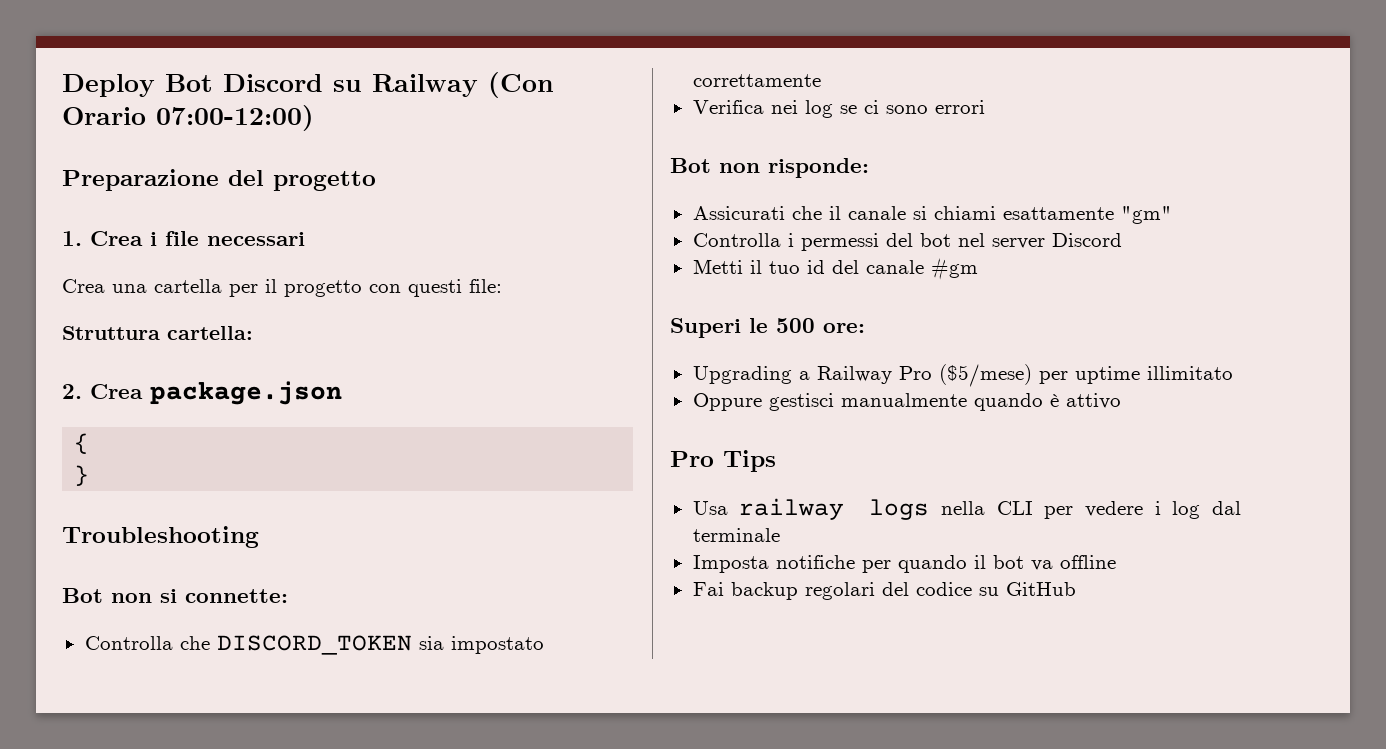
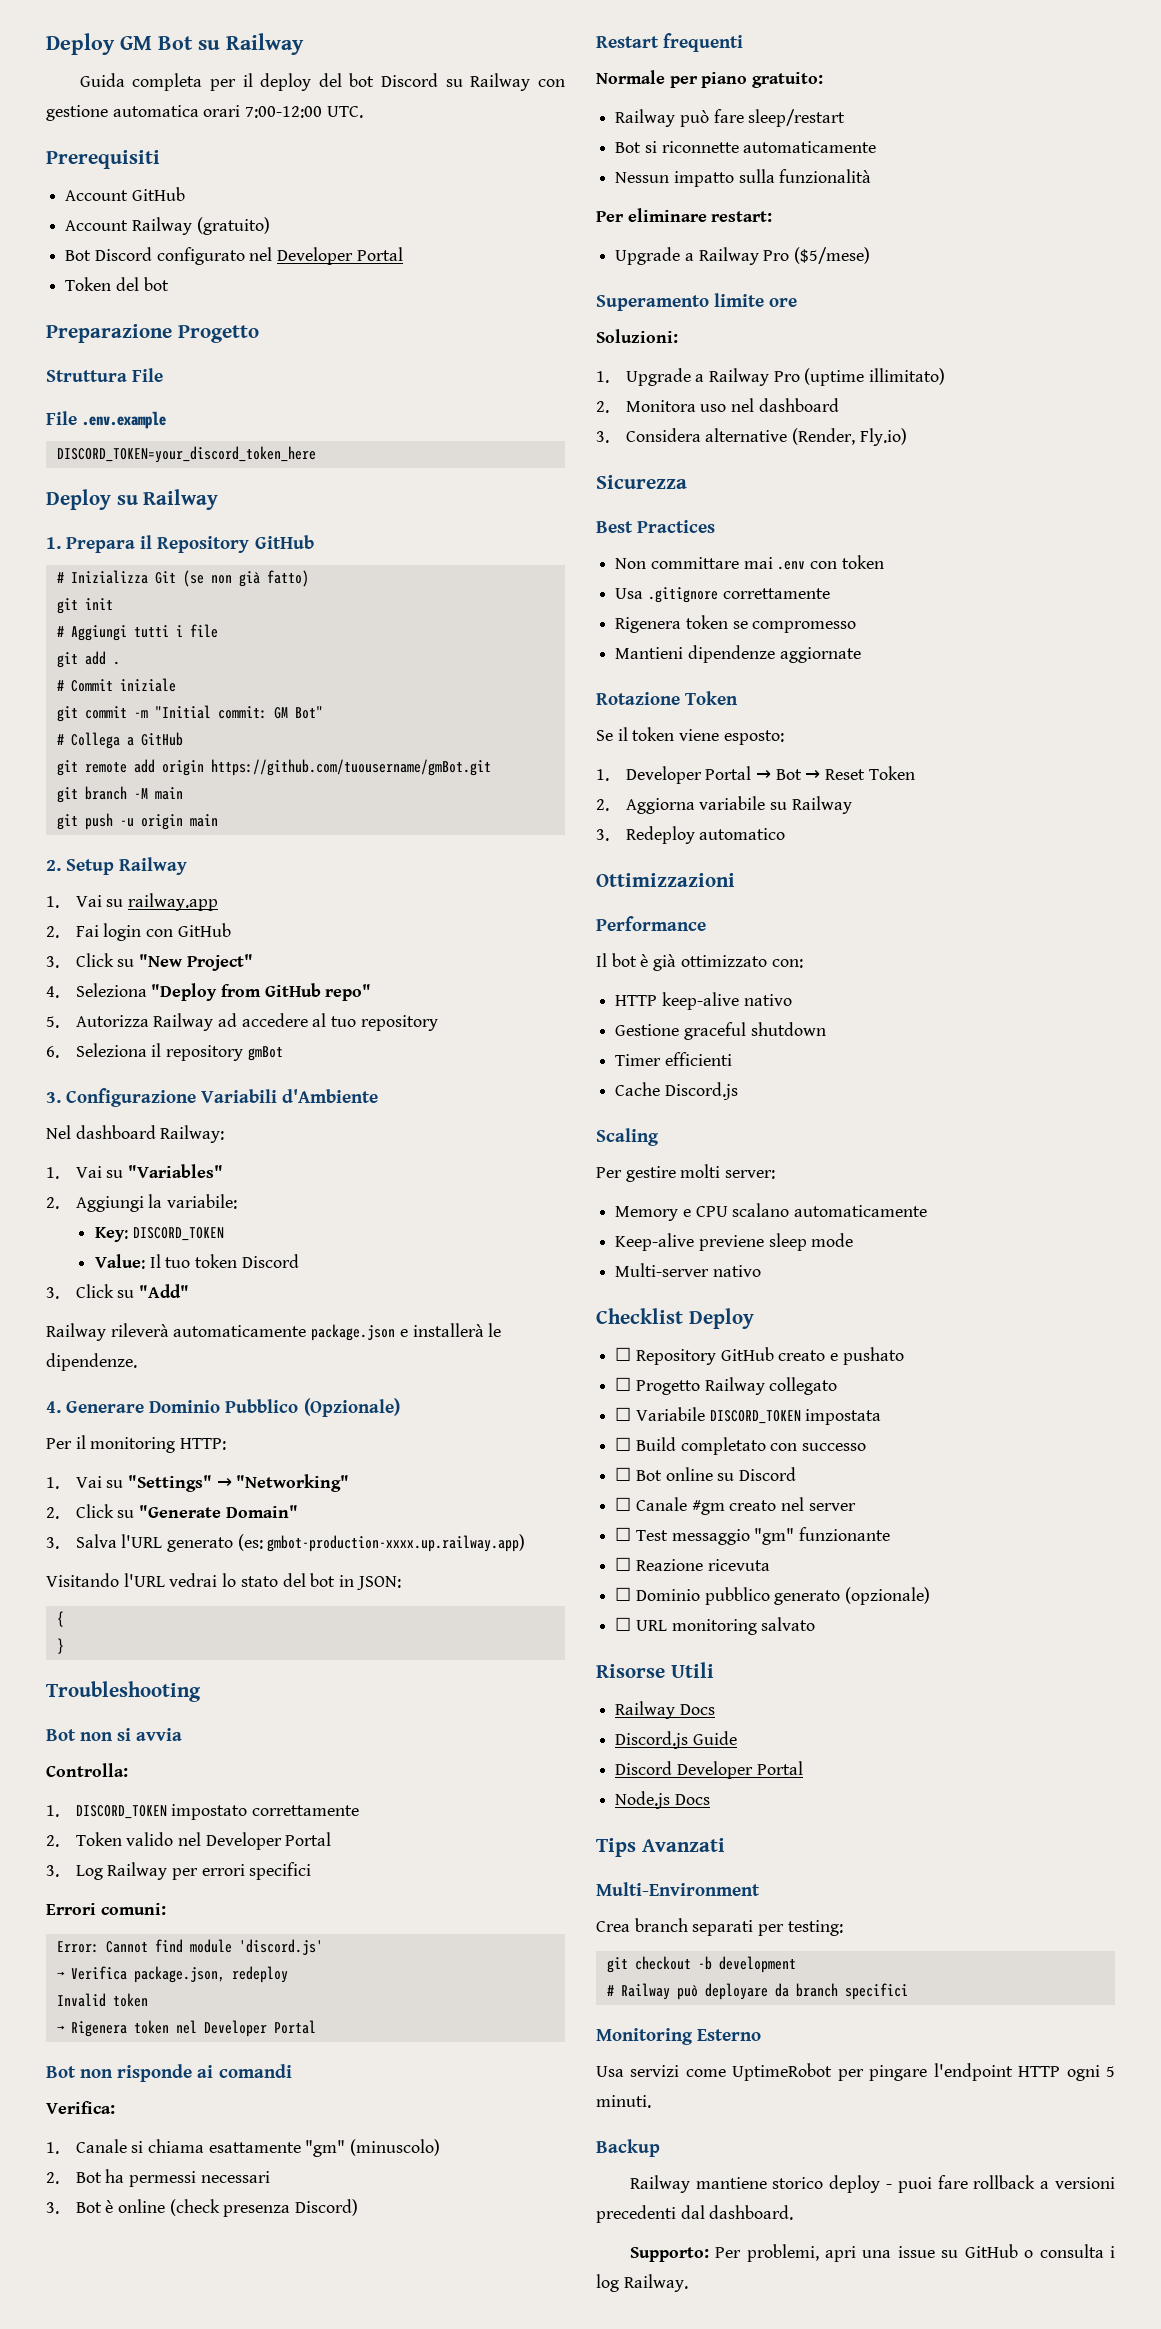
- Deploy Bot Discord su Railway (Con Orario 07:00-12:00)
- Preparazione del progetto
- 1. Crea i file necessari
- Crea una cartella per il progetto con questi file:
- Struttura cartella:
- 2. Crea package.json
+ Deploy GM Bot su Railway
+ Guida completa per il deploy del bot Discord su Railway con gestione automatica orari 7:00-12:00 UTC.
+ Prerequisiti
+ Account GitHub
+ Account Railway (gratuito)
+ Bot Discord configurato nel Developer Portal
+ Token del bot
+ Preparazione Progetto
+ Struttura File
+ File .env.example
+ DISCORD_TOKEN=your_discord_token_here
+ Deploy su Railway
+ 1. Prepara il Repository GitHub
+ # Inizializza Git (se non già fatto)
+ git init
+ # Aggiungi tutti i file
+ git add .
+ # Commit iniziale
+ git commit -m "Initial commit: GM Bot"
+ # Collega a GitHub
+ git remote add origin https://github.com/tuousername/gmBot.git
+ git branch -M main
+ git push -u origin main
+ 2. Setup Railway
+ 1. Vai su railway.app
+ 2. Fai login con GitHub
+ 3. Click su "New Project"
+ 4. Seleziona "Deploy from GitHub repo"
+ 5. Autorizza Railway ad accedere al tuo repository
+ 6. Seleziona il repository gmBot
+ 3. Configurazione Variabili d'Ambiente
+ Nel dashboard Railway:
+ 1. Vai su "Variables"
+ 2. Aggiungi la variabile:
+ Key: DISCORD_TOKEN
+ Value: Il tuo token Discord
+ 3. Click su "Add"
+ Railway rileverà automaticamente package.json e installerà le dipendenze.
+ 4. Generare Dominio Pubblico (Opzionale)
+ Per il monitoring HTTP:
+ 1. Vai su "Settings" → "Networking"
+ 2. Click su "Generate Domain"
+ 3. Salva l'URL generato (es: gmbot-production-xxxx.up.railway.app)
+ Visitando l'URL vedrai lo stato del bot in JSON:
- Bot non si connette:
- Controlla che DISCORD_TOKEN sia impostato correttamente
- Verifica nei log se ci sono errori
- Bot non risponde:
- Assicurati che il canale si chiami esattamente "gm"
- Controlla i permessi del bot nel server Discord
- Metti il tuo id del canale #gm
- Superi le 500 ore:
- Upgrading a Railway Pro ($5/mese) per uptime illimitato
- Oppure gestisci manualmente quando è attivo
- Pro Tips
- Usa railway logs nella CLI per vedere i log dal terminale
- Imposta notifiche per quando il bot va offline
- Fai backup regolari del codice su GitHub
+ Bot non si avvia
+ Controlla:
+ 1. DISCORD_TOKEN impostato correttamente
+ 2. Token valido nel Developer Portal
+ 3. Log Railway per errori specifici
+ Errori comuni:
+ Error: Cannot find module 'discord.js'
+ → Verifica package.json, redeploy
+ Invalid token
+ → Rigenera token nel Developer Portal
+ Bot non risponde ai comandi
+ Verifica:
+ 1. Canale si chiama esattamente "gm" (minuscolo)
+ 2. Bot ha permessi necessari
+ 3. Bot è online (check presenza Discord)
+ Restart frequenti
+ Normale per piano gratuito:
+ Railway può fare sleep/restart
+ Bot si riconnette automaticamente
+ Nessun impatto sulla funzionalità
+ Per eliminare restart:
+ Upgrade a Railway Pro ($5/mese)
+ Superamento limite ore
+ Soluzioni:
+ 1. Upgrade a Railway Pro (uptime illimitato)
+ 2. Monitora uso nel dashboard
+ 3. Considera alternative (Render, Fly.io)
+ Sicurezza
+ Best Practices
+ Non committare mai .env con token
+ Usa .gitignore correttamente
+ Rigenera token se compromesso
+ Mantieni dipendenze aggiornate
+ Rotazione Token
+ Se il token viene esposto:
+ 1. Developer Portal → Bot → Reset Token
+ 2. Aggiorna variabile su Railway
+ 3. Redeploy automatico
+ Ottimizzazioni
+ Performance
+ Il bot è già ottimizzato con:
+ HTTP keep-alive nativo
+ Gestione graceful shutdown
+ Timer efficienti
+ Cache Discord.js
+ Scaling
+ Per gestire molti server:
+ Memory e CPU scalano automaticamente
+ Keep-alive previene sleep mode
+ Multi-server nativo
+ Checklist Deploy
+ ☐ Repository GitHub creato e pushato
+ ☐ Progetto Railway collegato
+ ☐ Variabile DISCORD_TOKEN impostata
+ ☐ Build completato con successo
+ ☐ Bot online su Discord
+ ☐ Canale #gm creato nel server
+ ☐ Test messaggio "gm" funzionante
+ ☐ Reazione ricevuta
+ ☐ Dominio pubblico generato (opzionale)
+ ☐ URL monitoring salvato
+ Risorse Utili
+ Railway Docs
+ Discord.js Guide
+ Discord Developer Portal
+ Node.js Docs
+ Tips Avanzati
+ Multi-Environment
+ Crea branch separati per testing:
+ git checkout -b development
+ # Railway può deployare da branch specifici
+ Monitoring Esterno
+ Usa servizi come UptimeRobot per pingare l'endpoint HTTP ogni 5 minuti.
+ Backup
+ Railway mantiene storico deploy - puoi fare rollback a versioni precedenti dal dashboard.
+ Supporto: Per problemi, apri una issue su GitHub o consulta i log Railway.

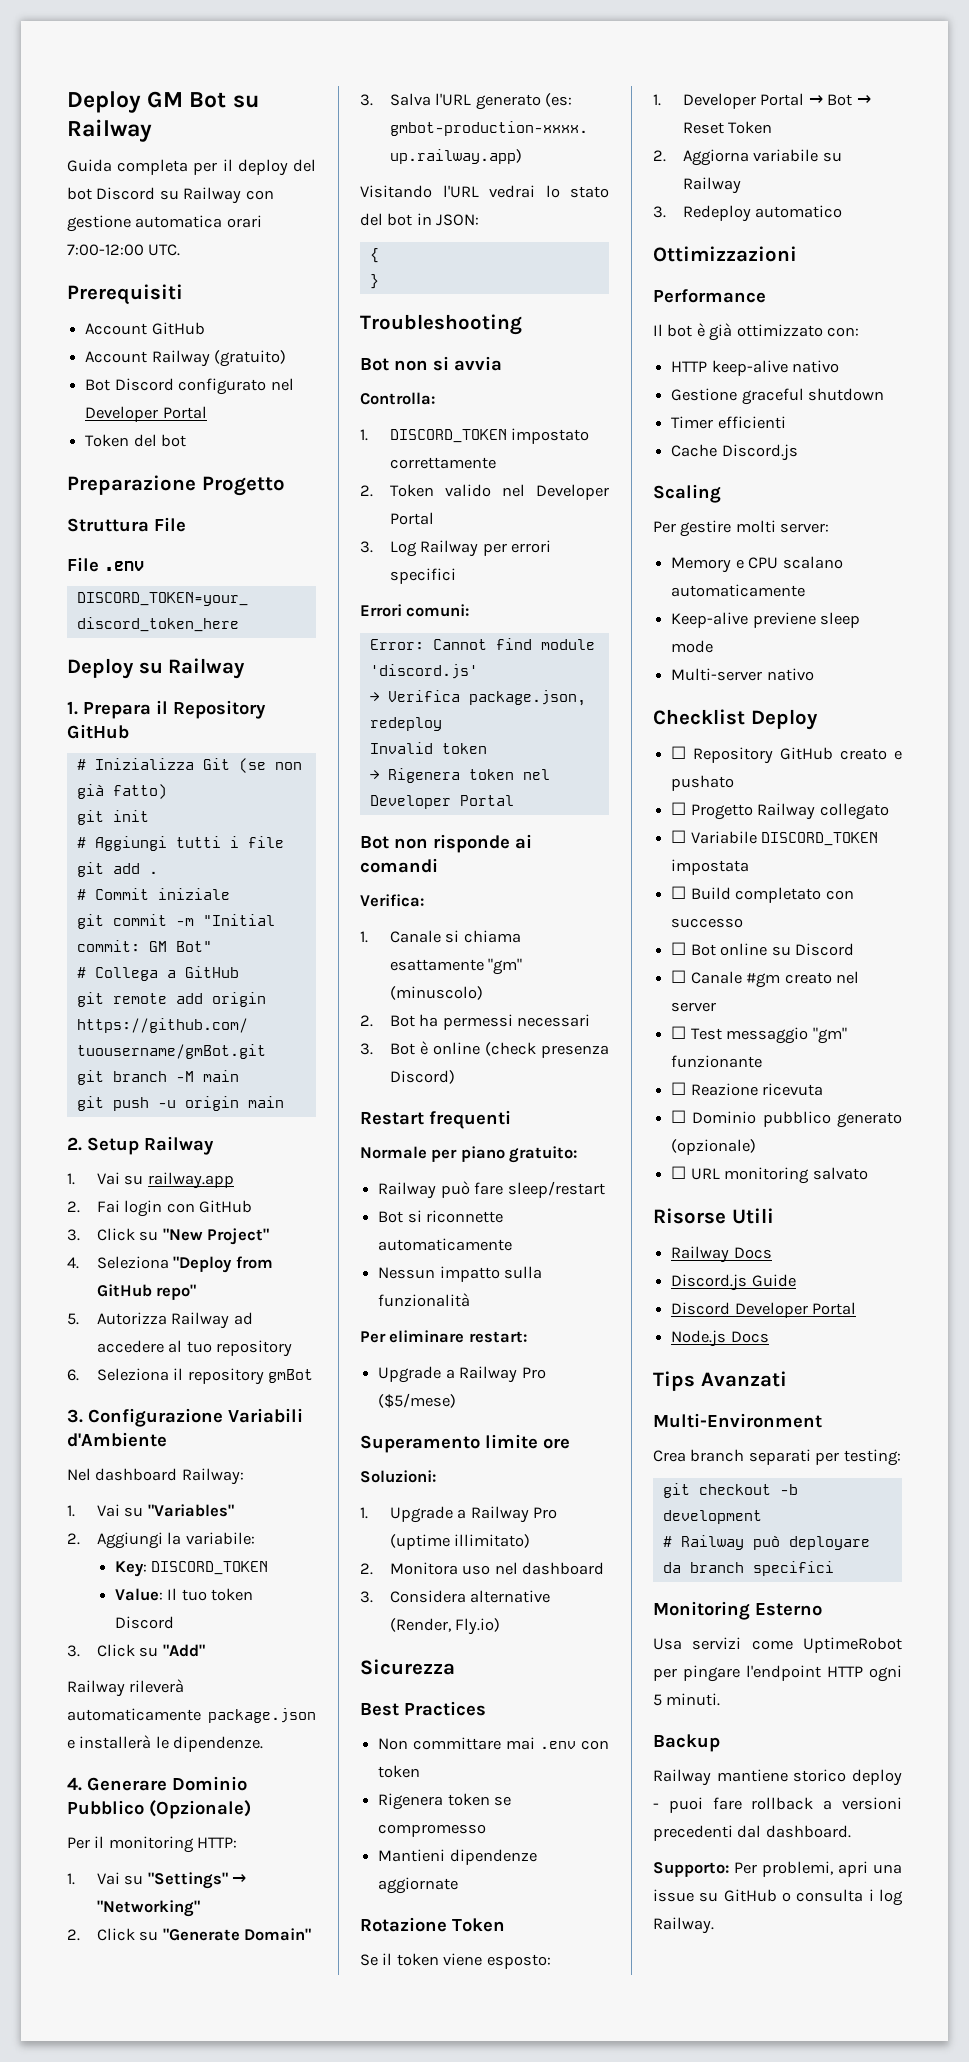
- File .env.example
+ File .env
- Usa .gitignore correttamente

